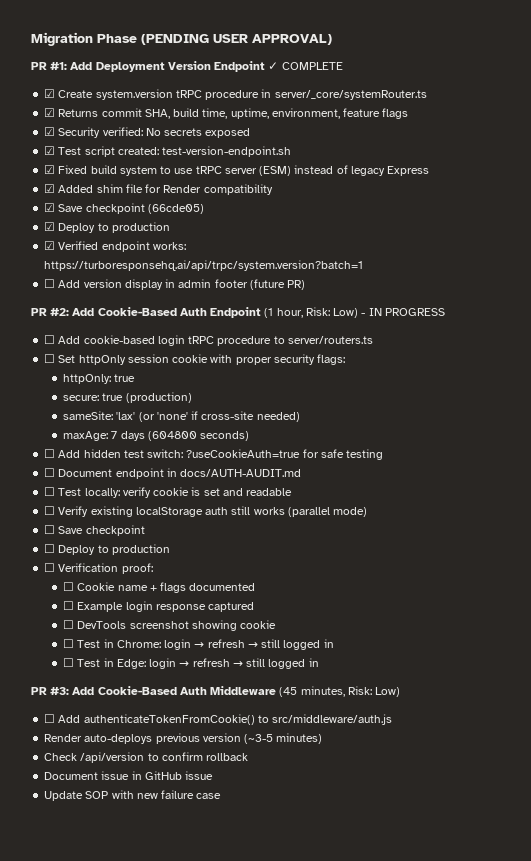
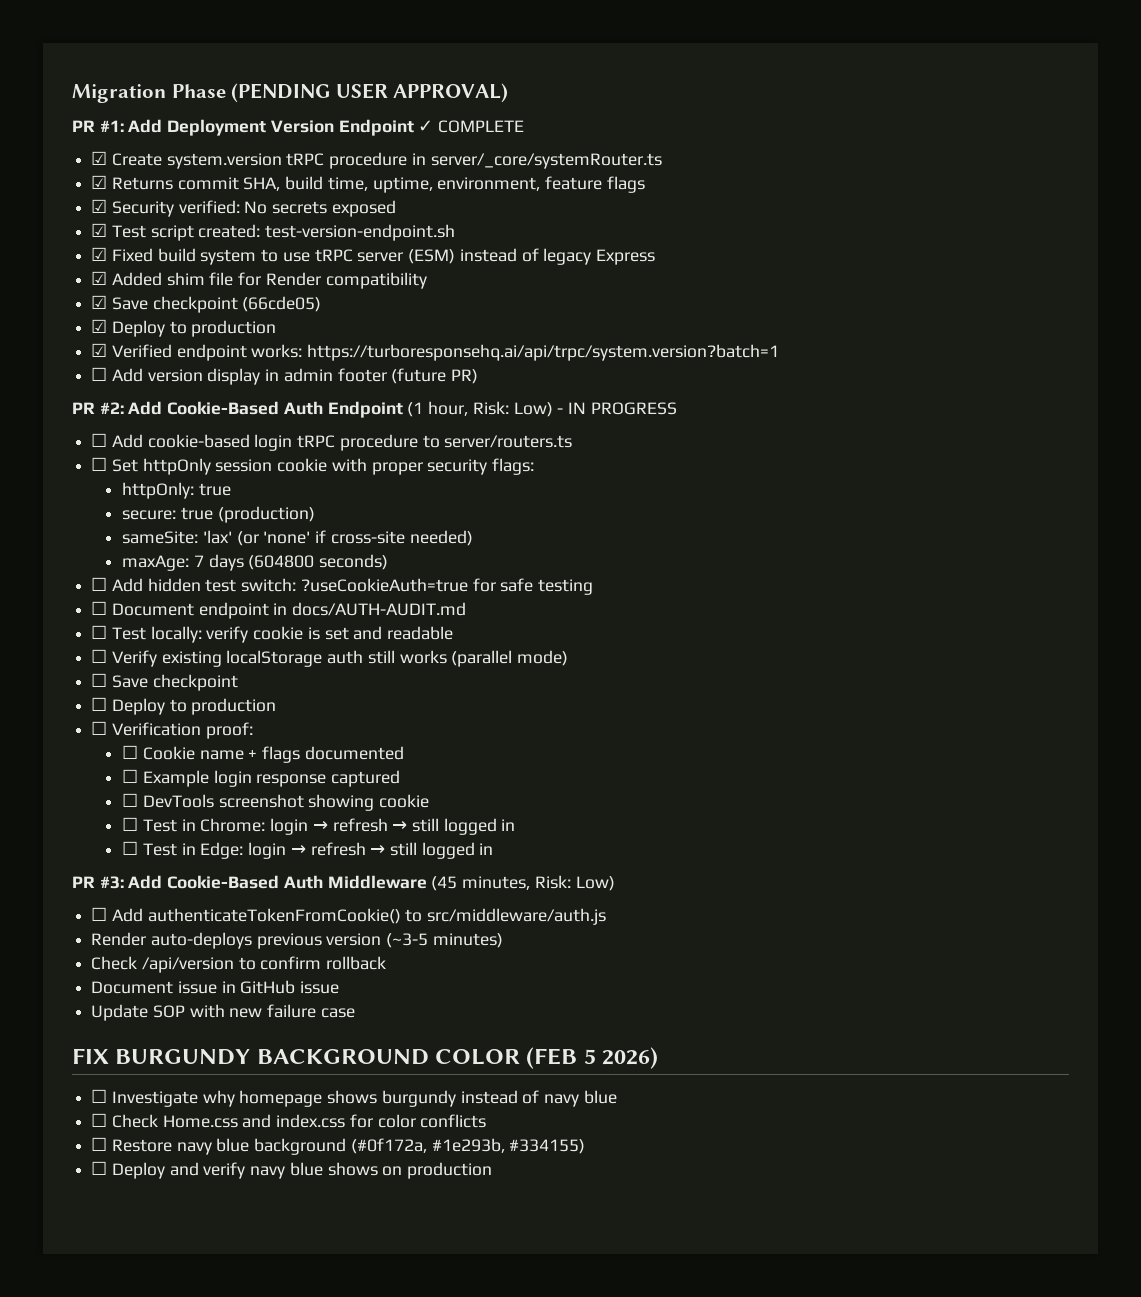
+ FIX BURGUNDY BACKGROUND COLOR (FEB 5 2026)
+ ☐ Investigate why homepage shows burgundy instead of navy blue
+ ☐ Check Home.css and index.css for color conflicts
+ ☐ Restore navy blue background (#0f172a, #1e293b, #334155)
+ ☐ Deploy and verify navy blue shows on production

